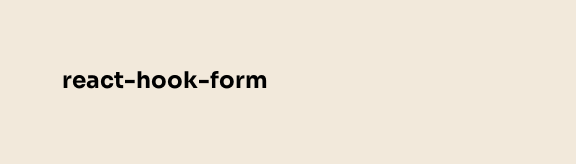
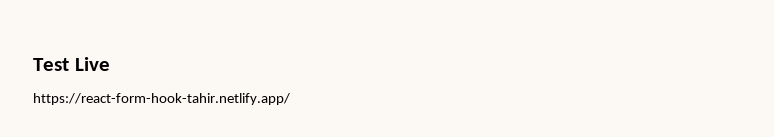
- react-hook-form
+ Test Live
+ https://react-form-hook-tahir.netlify.app/

